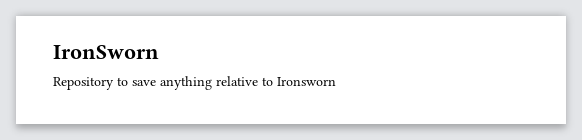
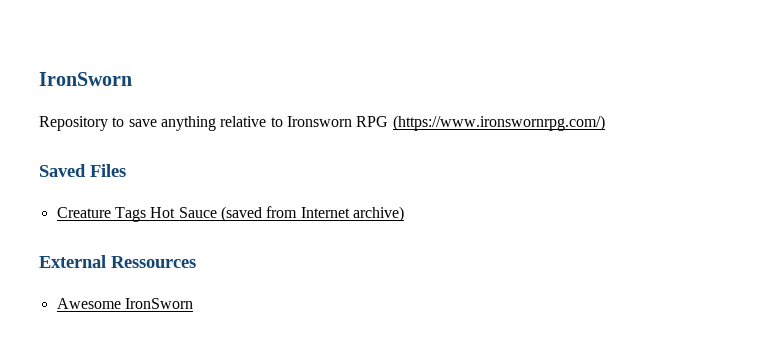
- Repository to save anything relative to Ironsworn
+ Repository to save anything relative to Ironsworn RPG (https://www.ironswornrpg.com/)
+ Saved Files
+ Creature Tags Hot Sauce (saved from Internet archive)
+ External Ressources
+ Awesome IronSworn

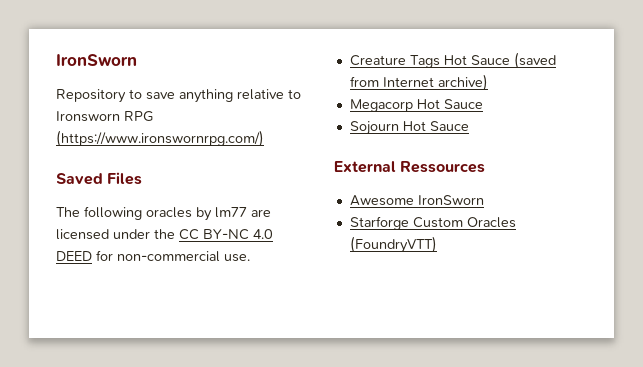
+ The following oracles by lm77 are licensed under the CC BY-NC 4.0 DEED for non-commercial use.
+ Megacorp Hot Sauce
+ Sojourn Hot Sauce
+ Starforge Custom Oracles (FoundryVTT)

